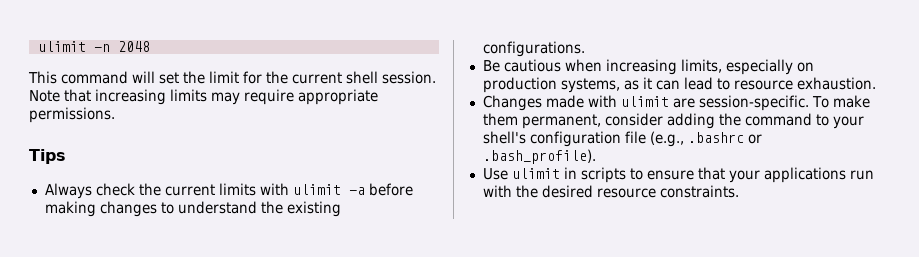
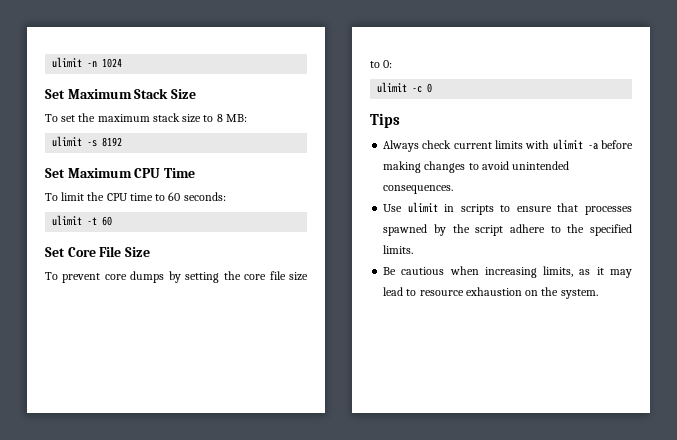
- ulimit -n 2048
- This command will set the limit for the current shell session. Note that increasing limits may require appropriate permissions.
+ ulimit -n 1024
+ Set Maximum Stack Size
+ To set the maximum stack size to 8 MB:
+ ulimit -s 8192
+ Set Maximum CPU Time
+ To limit the CPU time to 60 seconds:
+ ulimit -t 60
+ Set Core File Size
+ To prevent core dumps by setting the core file size to 0:
+ ulimit -c 0
- Always check the current limits with ulimit -a before making changes to understand the existing configurations.
- Be cautious when increasing limits, especially on production systems, as it can lead to resource exhaustion.
- Changes made with ulimit are session-specific. To make them permanent, consider adding the command to your shell's configuration file (e.g., .bashrc or .bash_profile).
+ Always check current limits with ulimit -a before making changes to avoid unintended consequences.
- Use ulimit in scripts to ensure that your applications run with the desired resource constraints.
+ Use ulimit in scripts to ensure that processes spawned by the script adhere to the specified limits.
+ Be cautious when increasing limits, as it may lead to resource exhaustion on the system.

